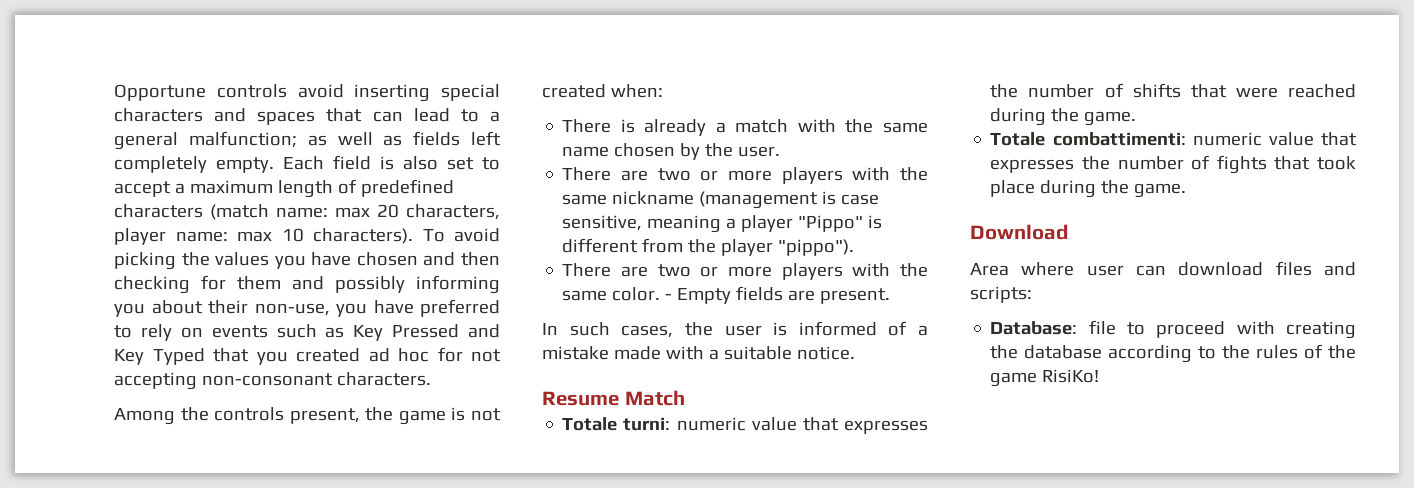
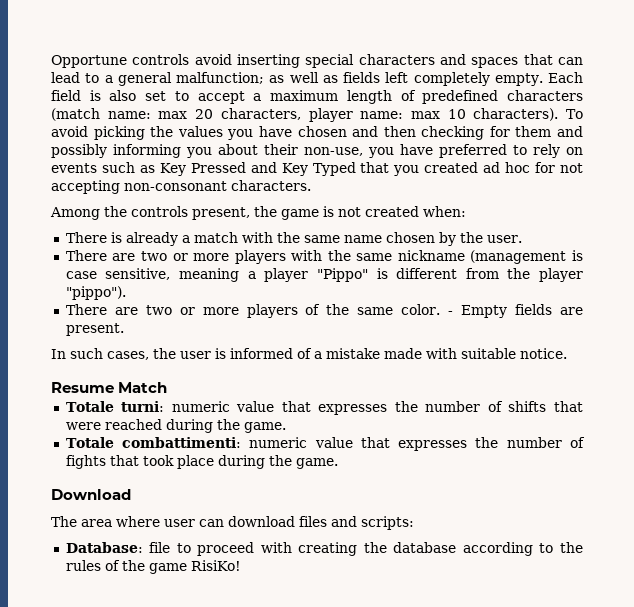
- There are two or more players with the same color.
+ There are two or more players of the same color.
- In such cases, the user is informed of a mistake made with a suitable notice.
+ In such cases, the user is informed of a mistake made with suitable notice.
- Area where user can download files and scripts:
+ The area where user can download files and scripts:

